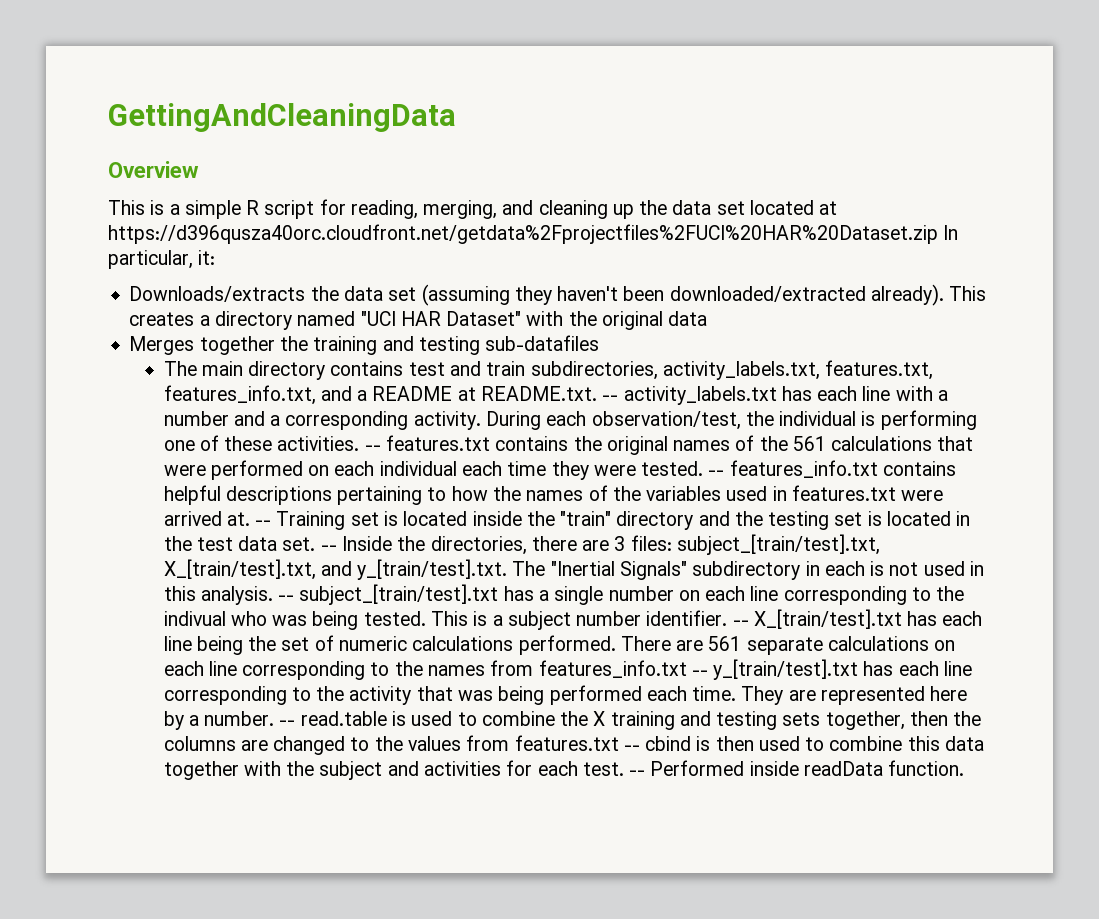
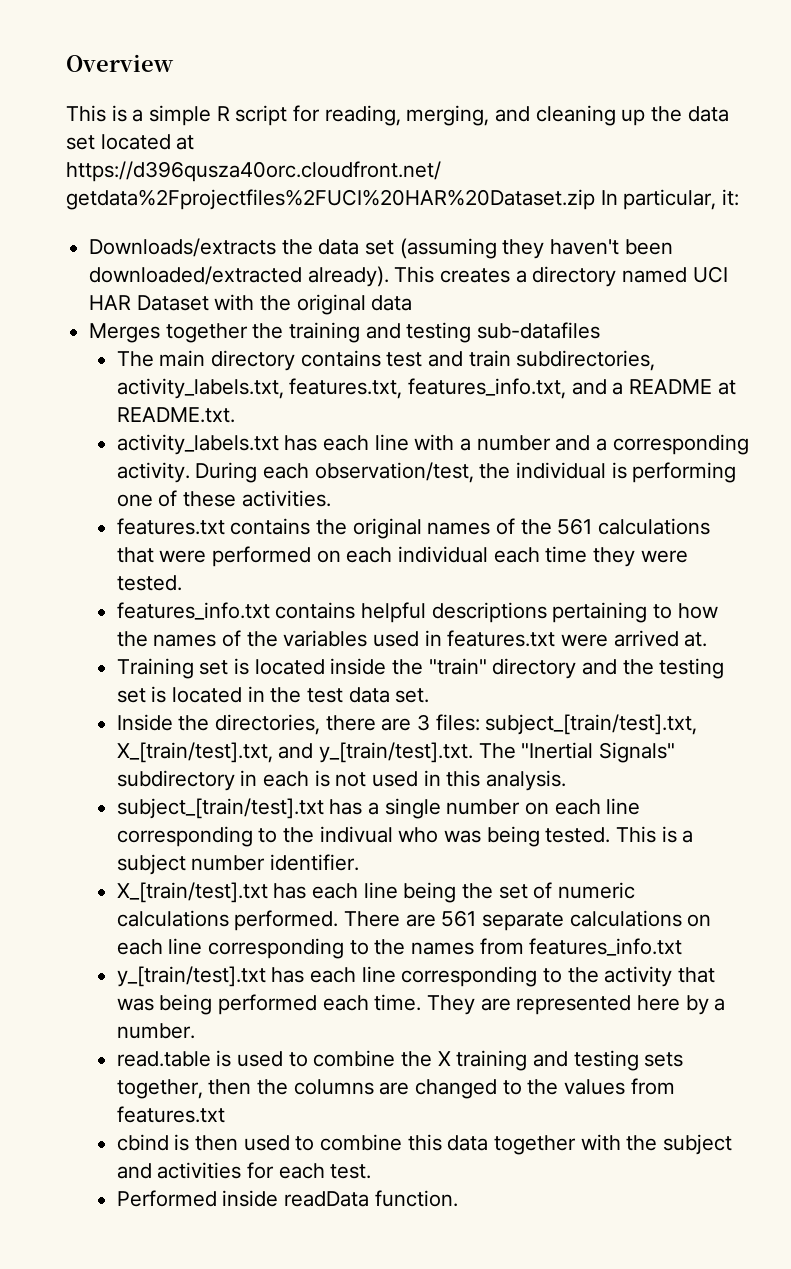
- GettingAndCleaningData
- This creates a directory named "UCI HAR Dataset" with the original data
+ This creates a directory named UCI HAR Dataset with the original data
- The main directory contains test and train subdirectories, activity_labels.txt, features.txt, features_info.txt, and a README at README.txt. -- activity_labels.txt has each line with a number and a corresponding activity.
+ The main directory contains test and train subdirectories, activity_labels.txt, features.txt, features_info.txt, and a README at README.txt.
+ activity_labels.txt has each line with a number and a corresponding activity.
- During each observation/test, the individual is performing one of these activities. -- features.txt contains the original names of the 561 calculations that were performed on each individual each time they were tested. -- features_info.txt contains helpful descriptions pertaining to how the names of the variables used in features.txt were arrived at. -- Training set is located inside the "train" directory and the testing set is located in the test data set. -- Inside the directories, there are 3 files:
+ During each observation/test, the individual is performing one of these activities.
+ features.txt contains the original names of the 561 calculations that were performed on each individual each time they were tested.
+ features_info.txt contains helpful descriptions pertaining to how the names of the variables used in features.txt were arrived at.
+ Training set is located inside the "train" directory and the testing set is located in the test data set.
+ Inside the directories, there are 3 files:
- subject_[train/test].txt, X_[train/test].txt, and y_[train/test].txt. The "Inertial Signals" subdirectory in each is not used in this analysis. -- subject_[train/test].txt has a single number on each line corresponding to the indivual who was being tested.
+ subject_[train/test].txt, X_[train/test].txt, and y_[train/test].txt. The "Inertial Signals" subdirectory in each is not used in this analysis.
+ subject_[train/test].txt has a single number on each line corresponding to the indivual who was being tested.
- This is a subject number identifier. -- X_[train/test].txt has each line being the set of numeric calculations performed.
+ This is a subject number identifier.
+ X_[train/test].txt has each line being the set of numeric calculations performed.
- There are 561 separate calculations on each line corresponding to the names from features_info.txt -- y_[train/test].txt has each line corresponding to the activity that was being performed each time.
+ There are 561 separate calculations on each line corresponding to the names from features_info.txt
+ y_[train/test].txt has each line corresponding to the activity that was being performed each time.
- They are represented here by a number. -- read.table is used to combine the X training and testing sets together, then the columns are changed to the values from features.txt -- cbind is then used to combine this data together with the subject and activities for each test. -- Performed inside readData function.
+ They are represented here by a number.
+ read.table is used to combine the X training and testing sets together, then the columns are changed to the values from features.txt
+ cbind is then used to combine this data together with the subject and activities for each test.
+ Performed inside readData function.

